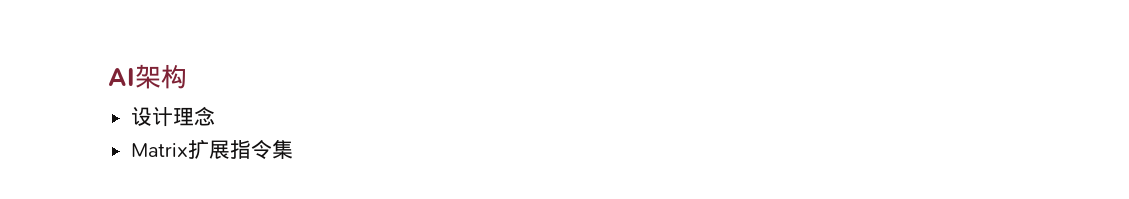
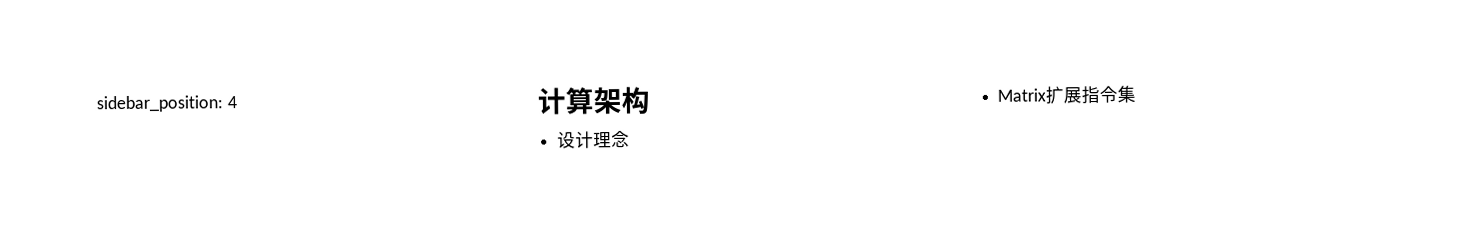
- AI架构
+ sidebar_position: 4
+ 计算架构

